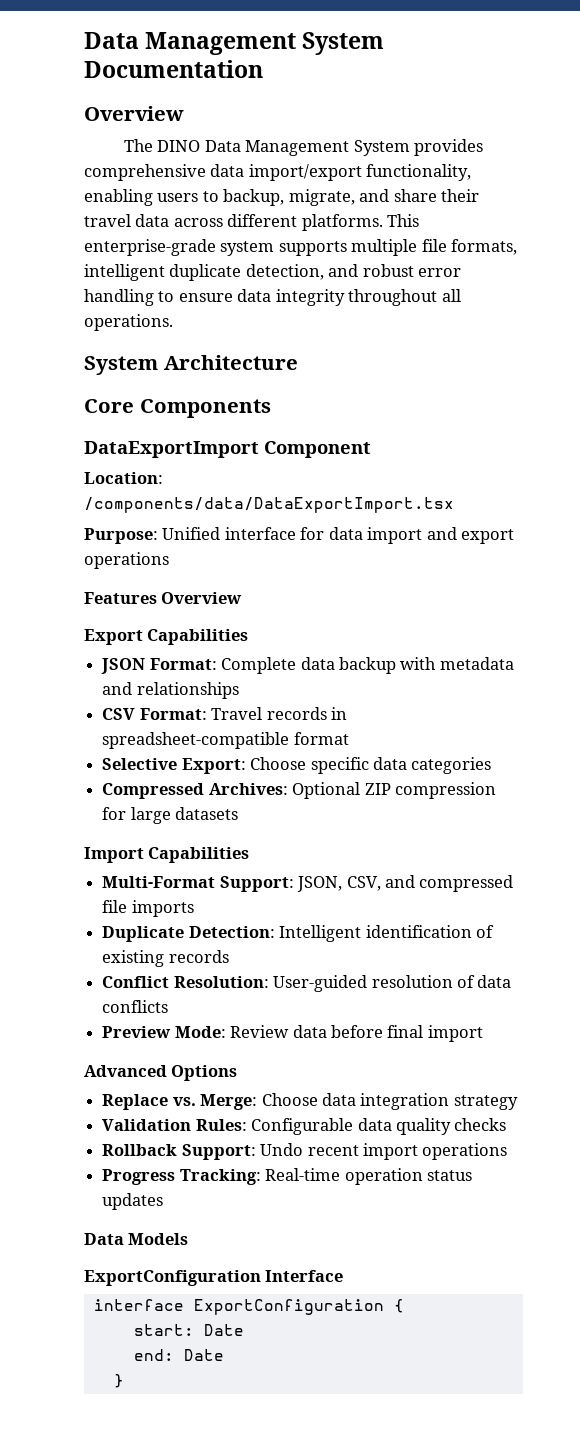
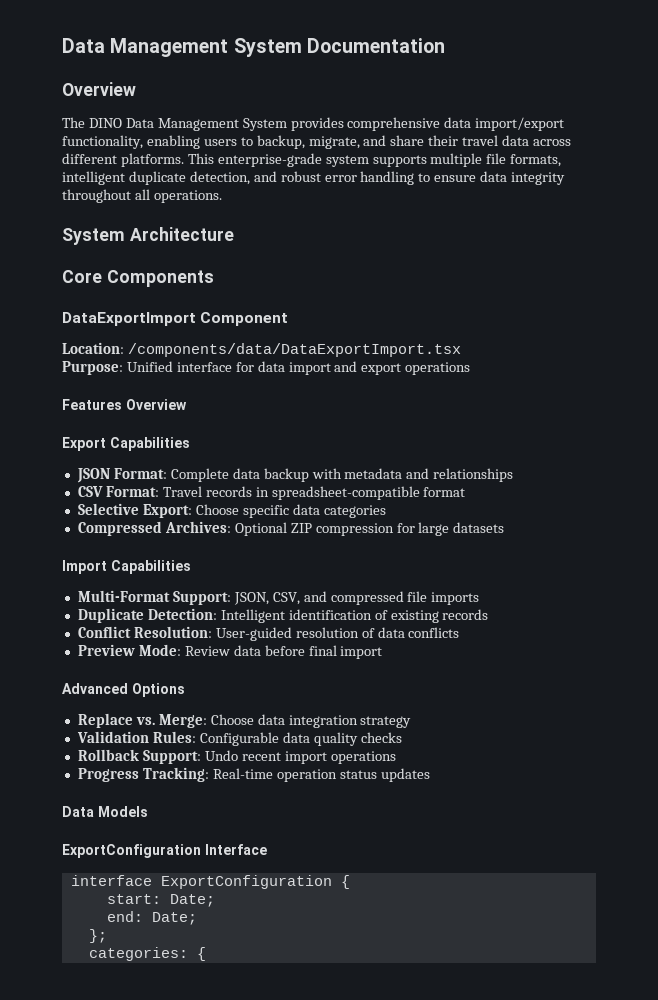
- start: Date
+ start: Date;
- end: Date
- }
+ end: Date;
+ };
+ categories: {

